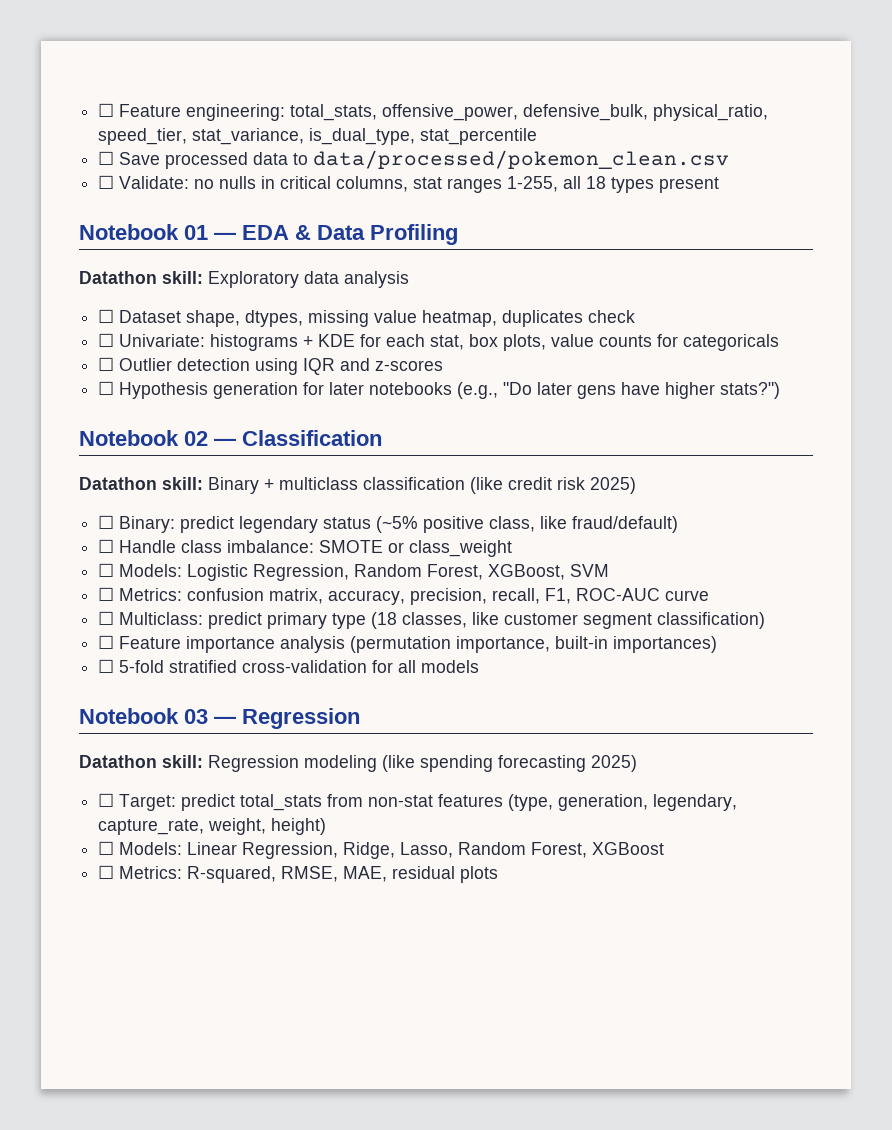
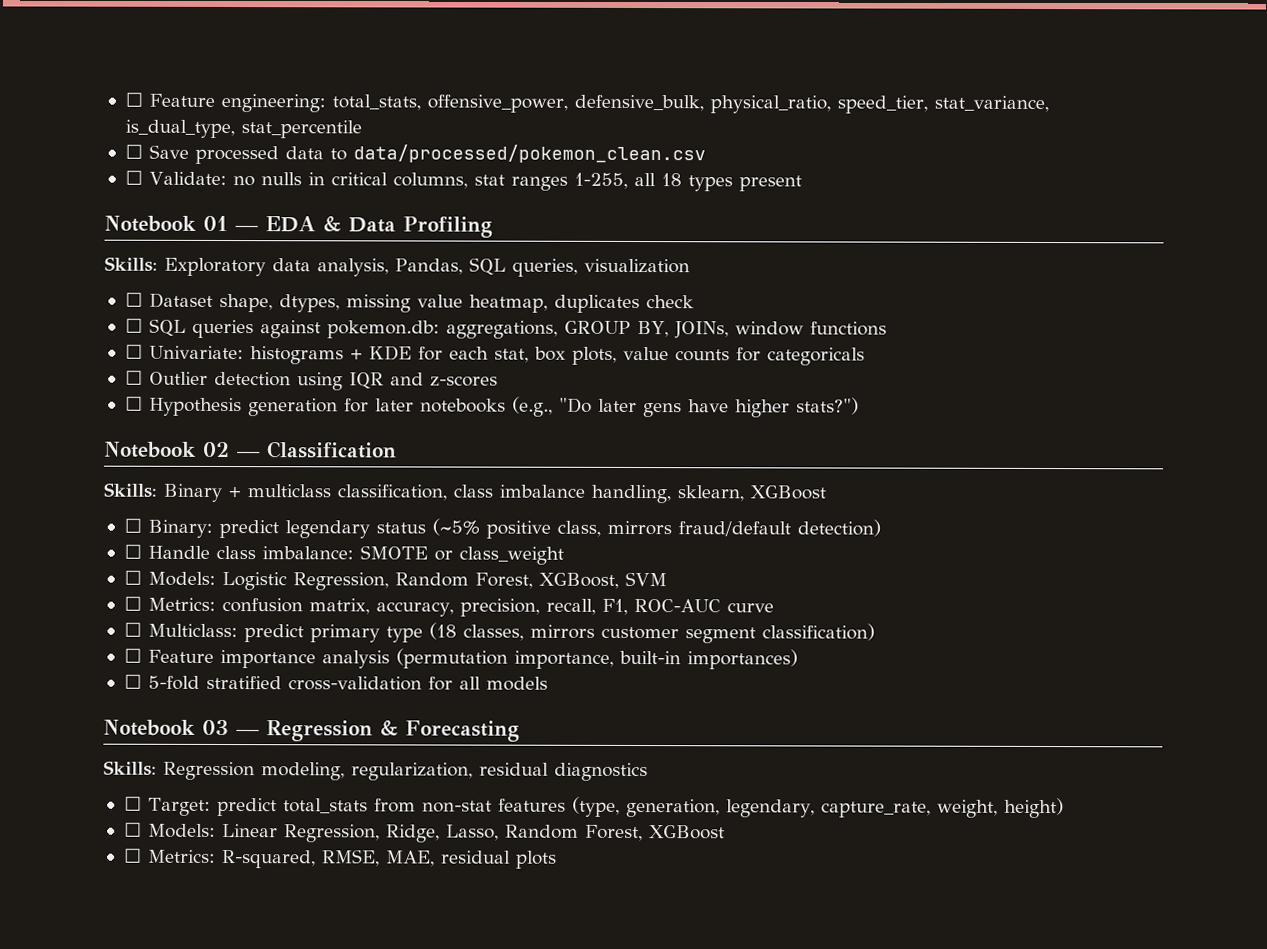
- Datathon skill: Exploratory data analysis
+ Skills: Exploratory data analysis, Pandas, SQL queries, visualization
+ ☐ SQL queries against pokemon.db: aggregations, GROUP BY, JOINs, window functions
- Datathon skill: Binary + multiclass classification (like credit risk 2025)
+ Skills: Binary + multiclass classification, class imbalance handling, sklearn, XGBoost
- ☐ Binary: predict legendary status (~5% positive class, like fraud/default)
+ ☐ Binary: predict legendary status (~5% positive class, mirrors fraud/default detection)
- ☐ Multiclass: predict primary type (18 classes, like customer segment classification)
+ ☐ Multiclass: predict primary type (18 classes, mirrors customer segment classification)
- Notebook 03 — Regression
- Datathon skill: Regression modeling (like spending forecasting 2025)
+ Notebook 03 — Regression & Forecasting
+ Skills: Regression modeling, regularization, residual diagnostics

